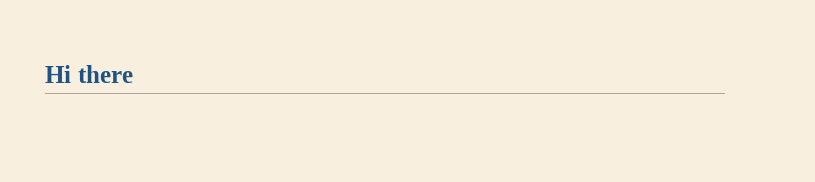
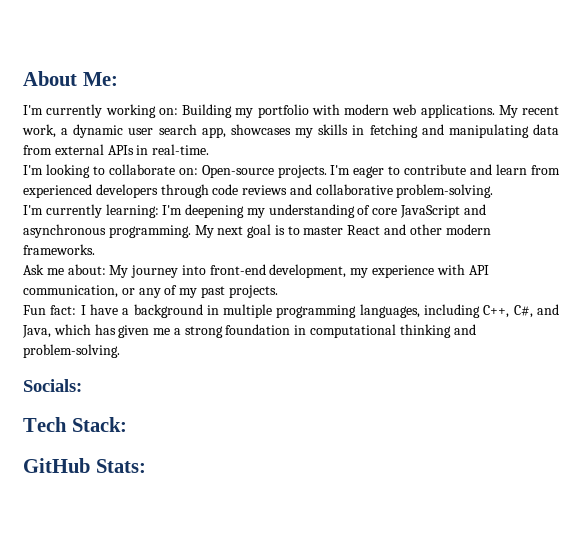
- Hi there
+ About Me:
+ I'm currently working on: Building my portfolio with modern web applications. My recent work, a dynamic user search app, showcases my skills in fetching and manipulating data from external APIs in real-time.
+ I'm looking to collaborate on: Open-source projects. I'm eager to contribute and learn from experienced developers through code reviews and collaborative problem-solving.
+ I'm currently learning: I'm deepening my understanding of core JavaScript and asynchronous programming. My next goal is to master React and other modern frameworks.
+ Ask me about: My journey into front-end development, my experience with API communication, or any of my past projects.
+ Fun fact: I have a background in multiple programming languages, including C++, C#, and Java, which has given me a strong foundation in computational thinking and problem-solving.
+ Socials:
+ Tech Stack:
+ GitHub Stats:

